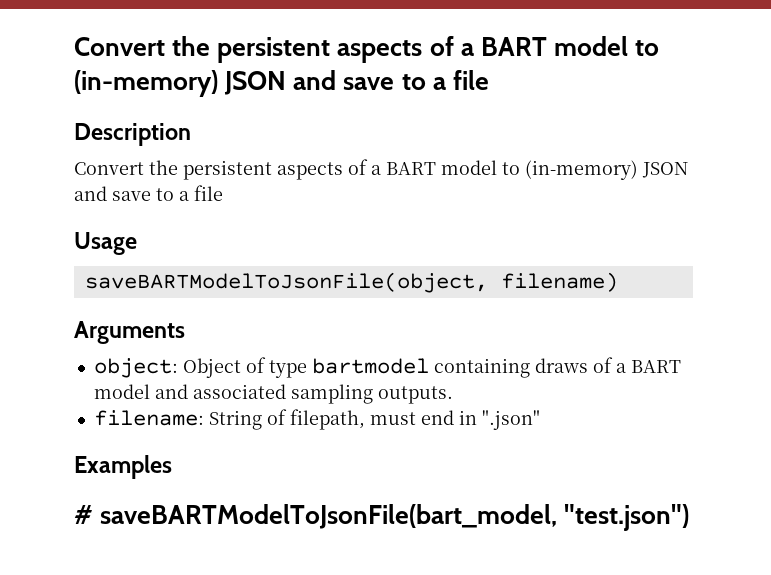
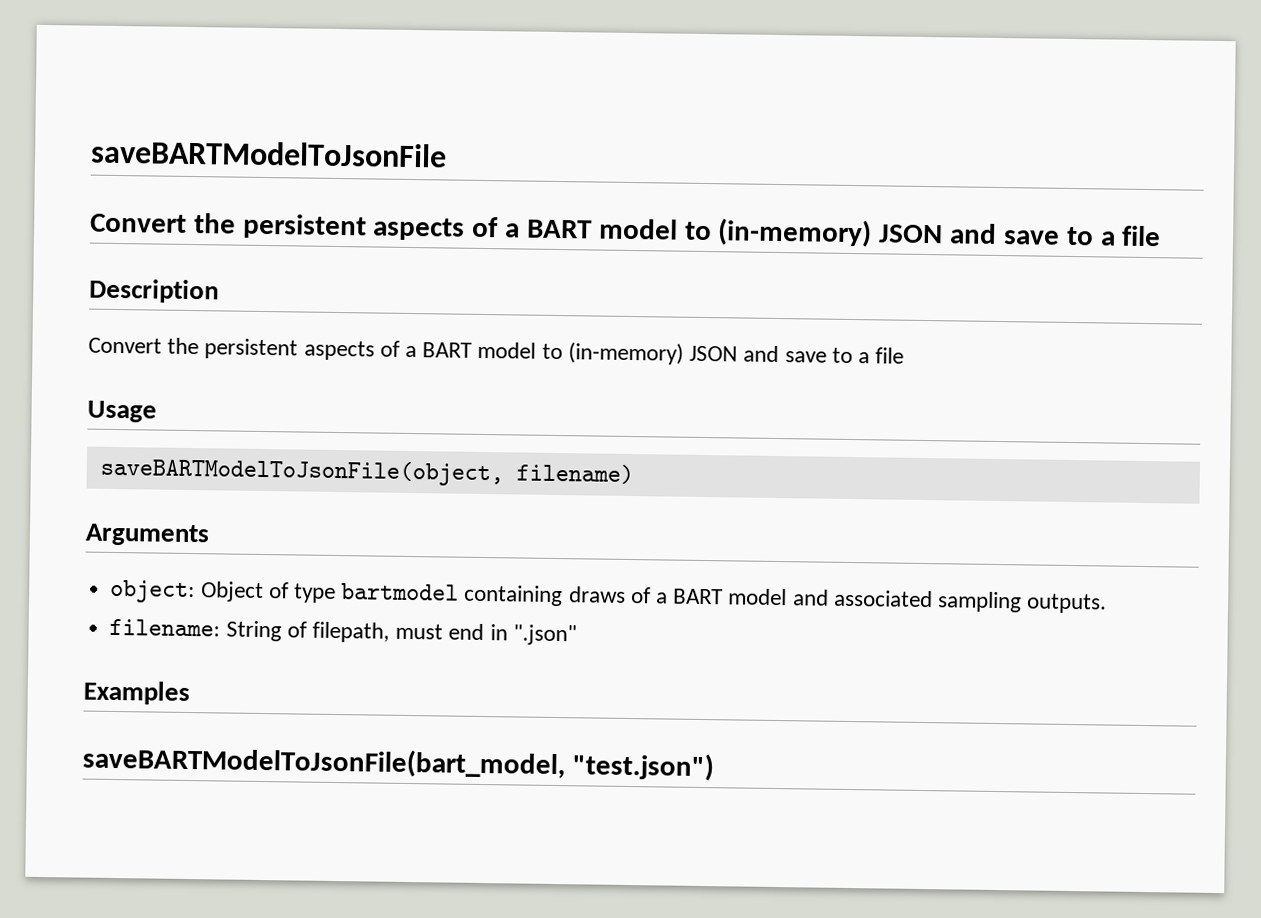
+ saveBARTModelToJsonFile
- # saveBARTModelToJsonFile(bart_model, "test.json")
+ saveBARTModelToJsonFile(bart_model, "test.json")

